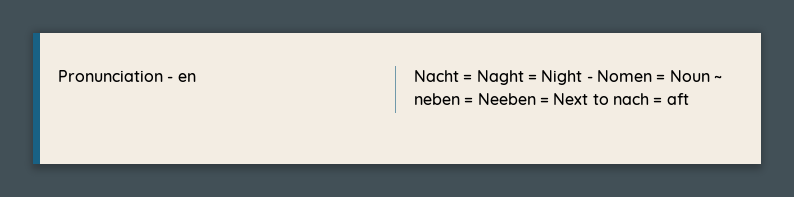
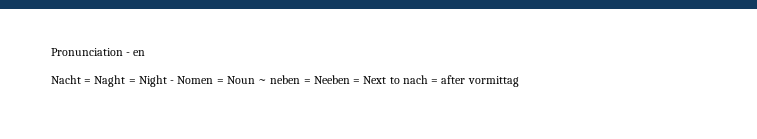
- Nacht = Naght = Night - Nomen = Noun ~ neben = Neeben = Next to nach = aft
+ Nacht = Naght = Night - Nomen = Noun ~ neben = Neeben = Next to nach = after vormittag

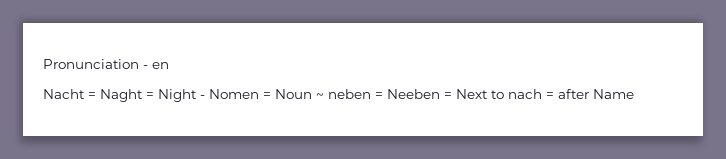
- Nacht = Naght = Night - Nomen = Noun ~ neben = Neeben = Next to nach = after vormittag
+ Nacht = Naght = Night - Nomen = Noun ~ neben = Neeben = Next to nach = after Name

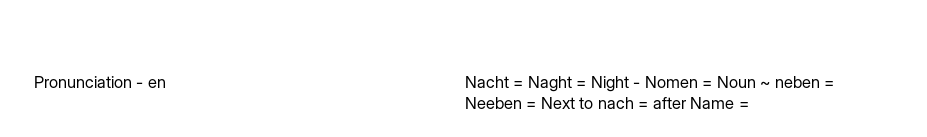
- Nacht = Naght = Night - Nomen = Noun ~ neben = Neeben = Next to nach = after Name
+ Nacht = Naght = Night - Nomen = Noun ~ neben = Neeben = Next to nach = after Name =

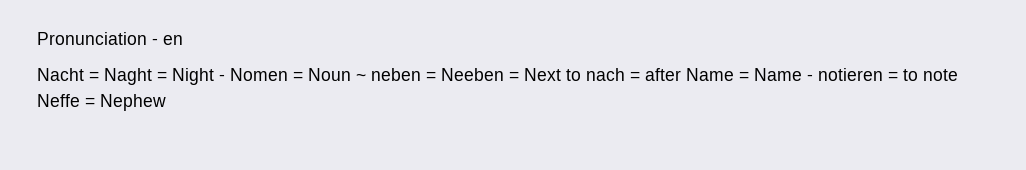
- Nacht = Naght = Night - Nomen = Noun ~ neben = Neeben = Next to nach = after Name =
+ Nacht = Naght = Night - Nomen = Noun ~ neben = Neeben = Next to nach = after Name = Name - notieren = to note Neffe = Nephew

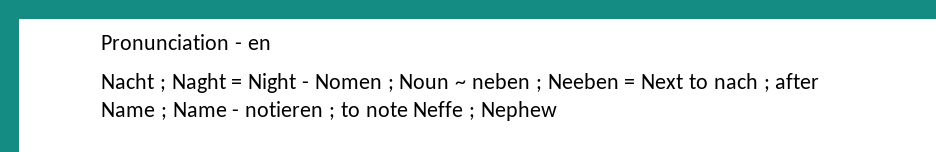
- Nacht = Naght = Night - Nomen = Noun ~ neben = Neeben = Next to nach = after Name = Name - notieren = to note Neffe = Nephew
+ Nacht ; Naght = Night - Nomen ; Noun ~ neben ; Neeben = Next to nach ; after Name ; Name - notieren ; to note Neffe ; Nephew

